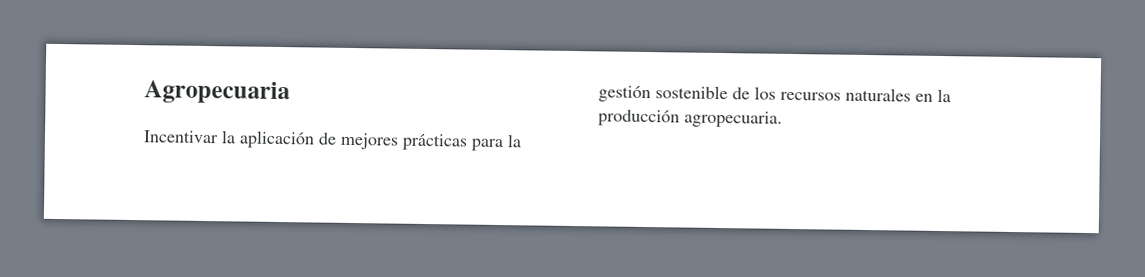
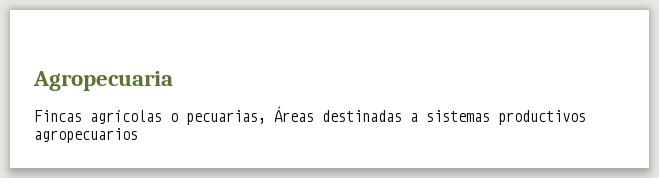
- Incentivar la aplicación de mejores prácticas para la gestión sostenible de los recursos naturales en la producción agropecuaria.
+ Fincas agrícolas o pecuarias, Áreas destinadas a sistemas productivos agropecuarios

